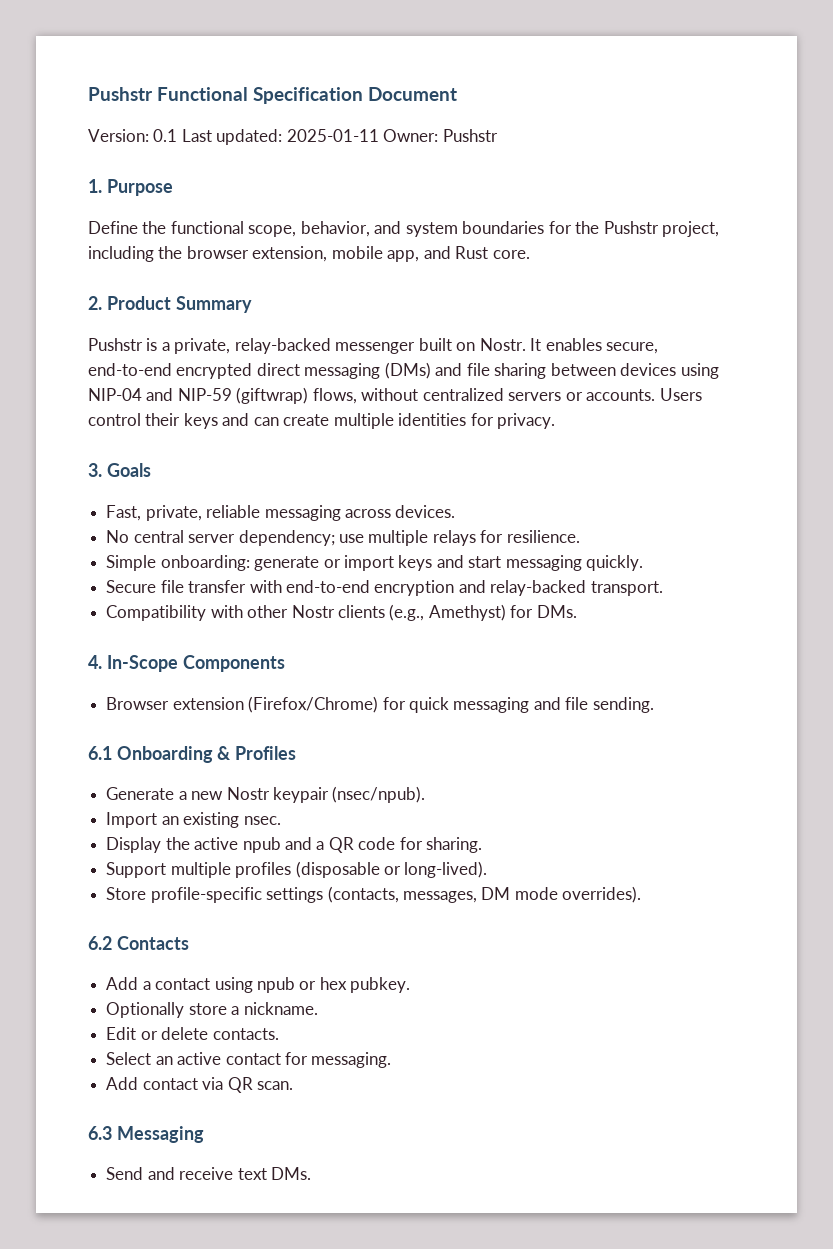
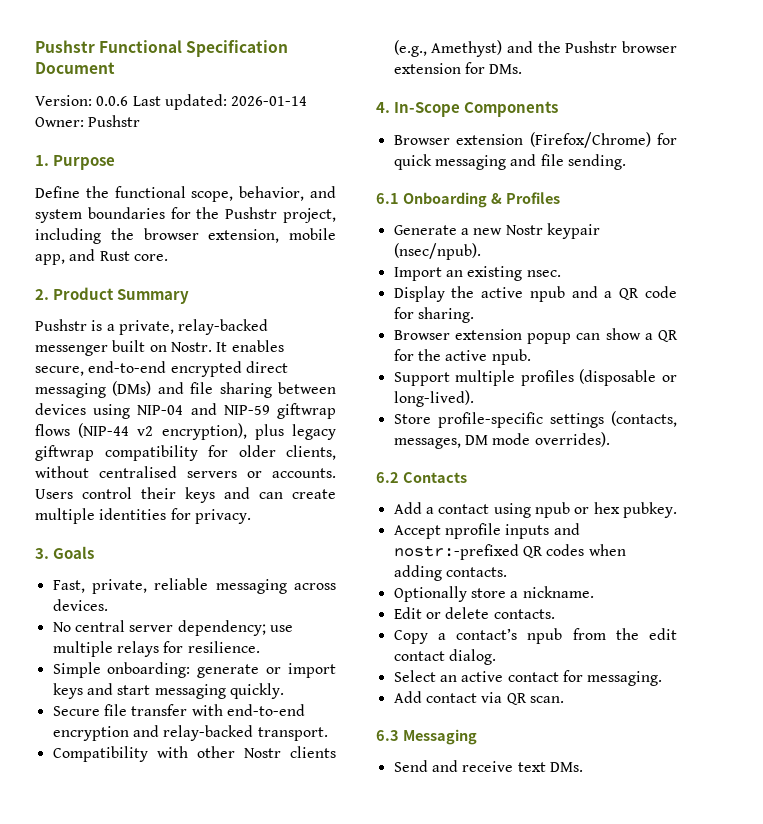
- Version: 0.1 Last updated: 2025-01-11 Owner: Pushstr
+ Version: 0.0.6 Last updated: 2026-01-14 Owner: Pushstr
- It enables secure, end-to-end encrypted direct messaging (DMs) and file sharing between devices using NIP-04 and NIP-59 (giftwrap) flows, without centralized servers or accounts.
+ It enables secure, end-to-end encrypted direct messaging (DMs) and file sharing between devices using NIP-04 and NIP-59 giftwrap flows (NIP-44 v2 encryption), plus legacy giftwrap compatibility for older clients, without centralised servers or accounts.
- Compatibility with other Nostr clients (e.g., Amethyst) for DMs.
+ Compatibility with other Nostr clients (e.g., Amethyst) and the Pushstr browser extension for DMs.
+ Browser extension popup can show a QR for the active npub.
+ Accept nprofile inputs and nostr:-prefixed QR codes when adding contacts.
+ Copy a contact’s npub from the edit contact dialog.

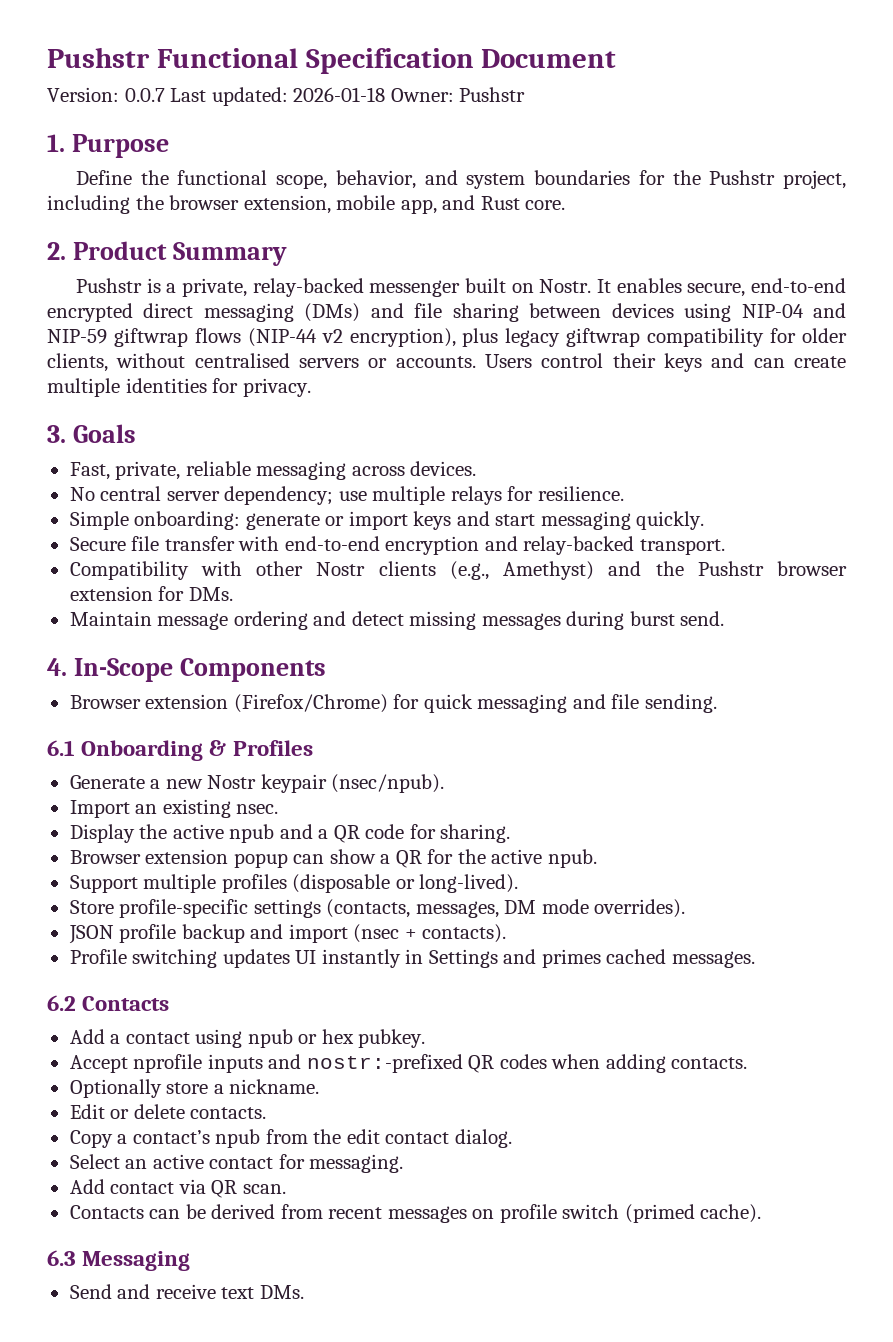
- Version: 0.0.6 Last updated: 2026-01-14 Owner: Pushstr
+ Version: 0.0.7 Last updated: 2026-01-18 Owner: Pushstr
+ Maintain message ordering and detect missing messages during burst send.
+ JSON profile backup and import (nsec + contacts).
+ Profile switching updates UI instantly in Settings and primes cached messages.
+ Contacts can be derived from recent messages on profile switch (primed cache).

